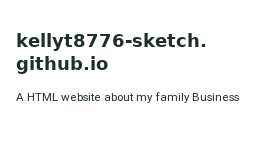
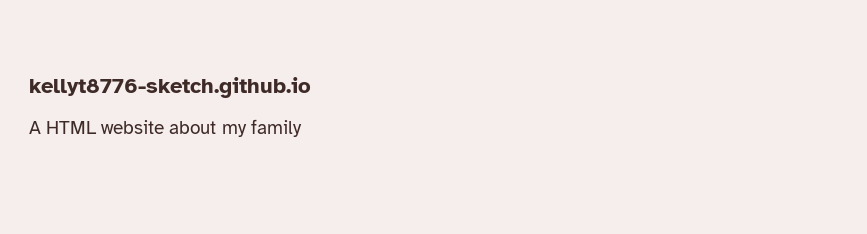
- A HTML website about my family Business
+ A HTML website about my family

